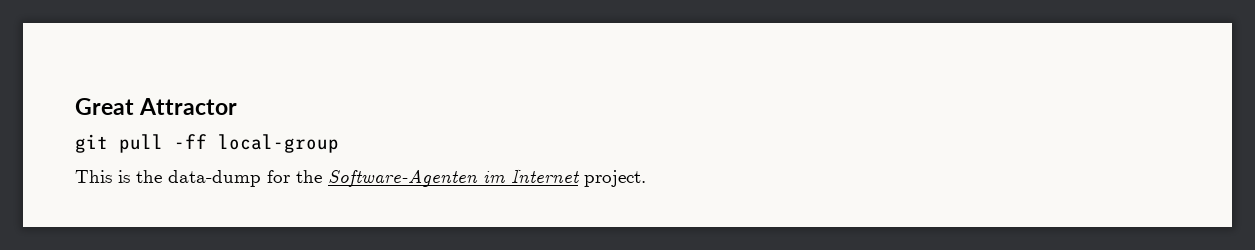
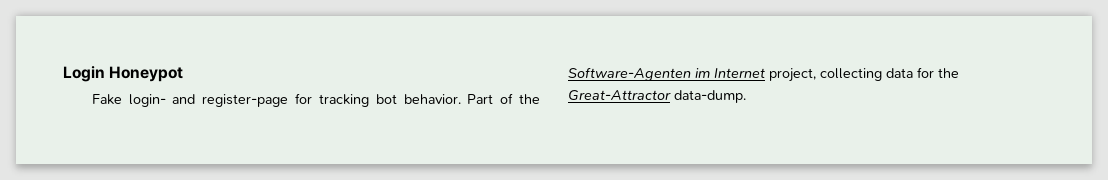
- Great Attractor
- git pull -ff local-group
- This is the data-dump for the Software-Agenten im Internet project.
+ Login Honeypot
+ Fake login- and register-page for tracking bot behavior. Part of the Software-Agenten im Internet project, collecting data for the Great-Attractor data-dump.

